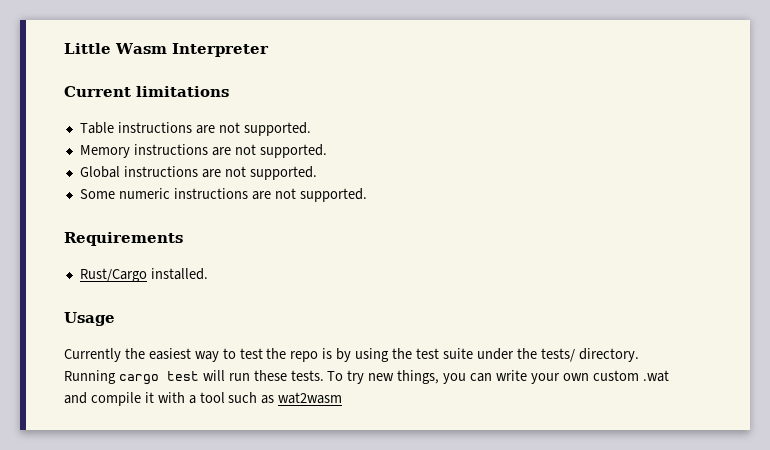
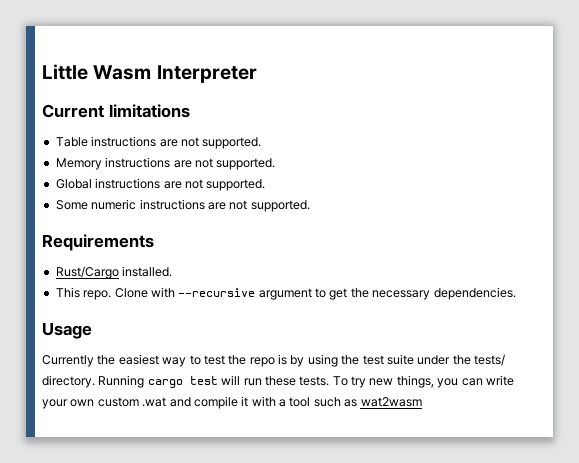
+ This repo. Clone with --recursive argument to get the necessary dependencies.

